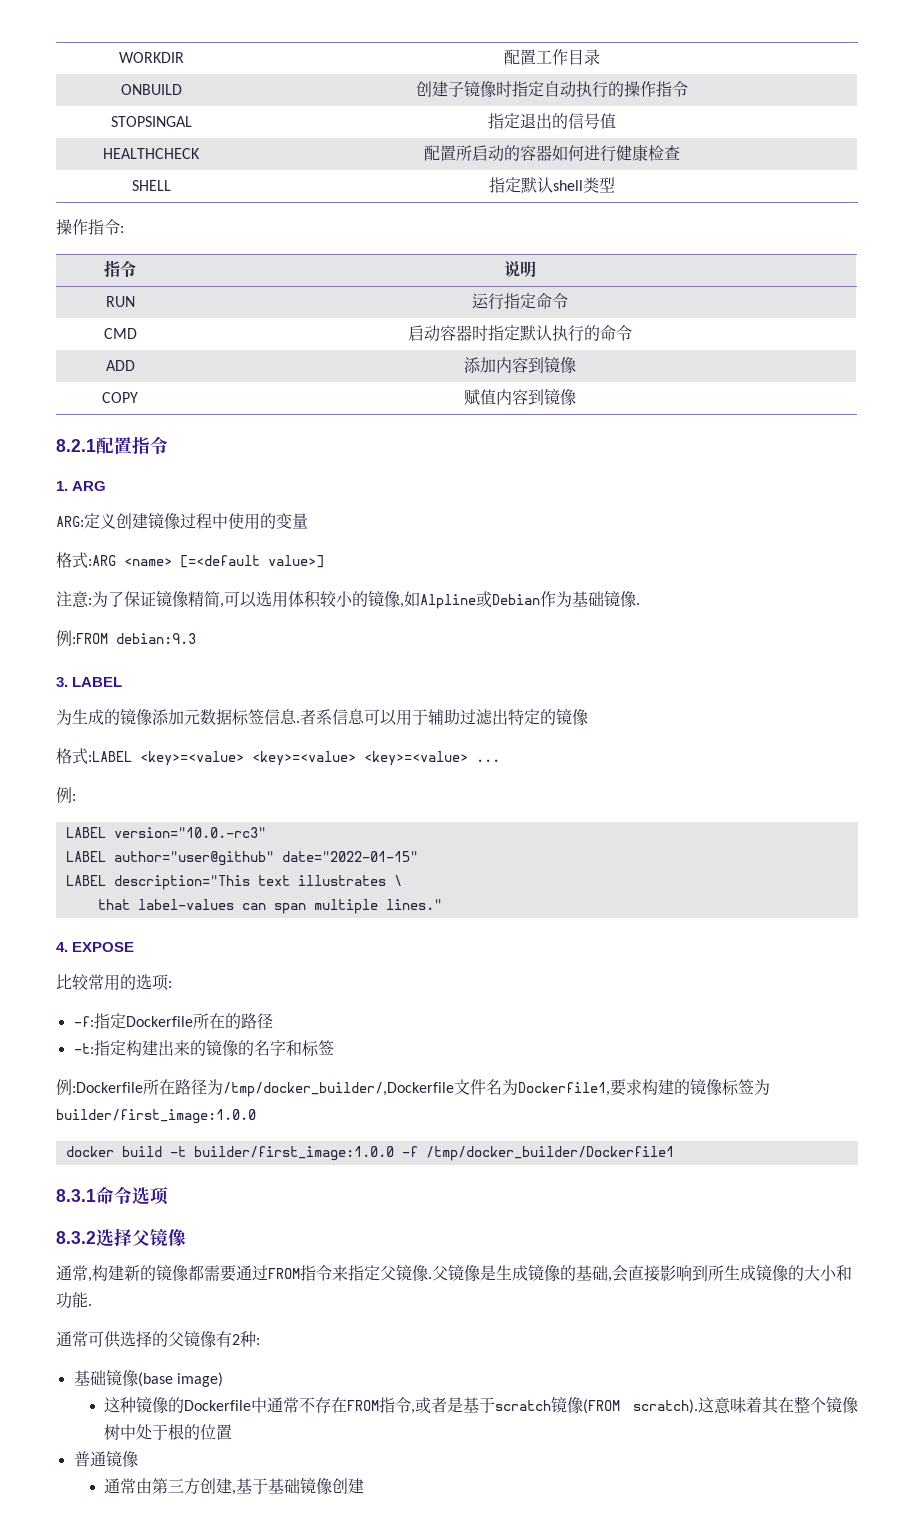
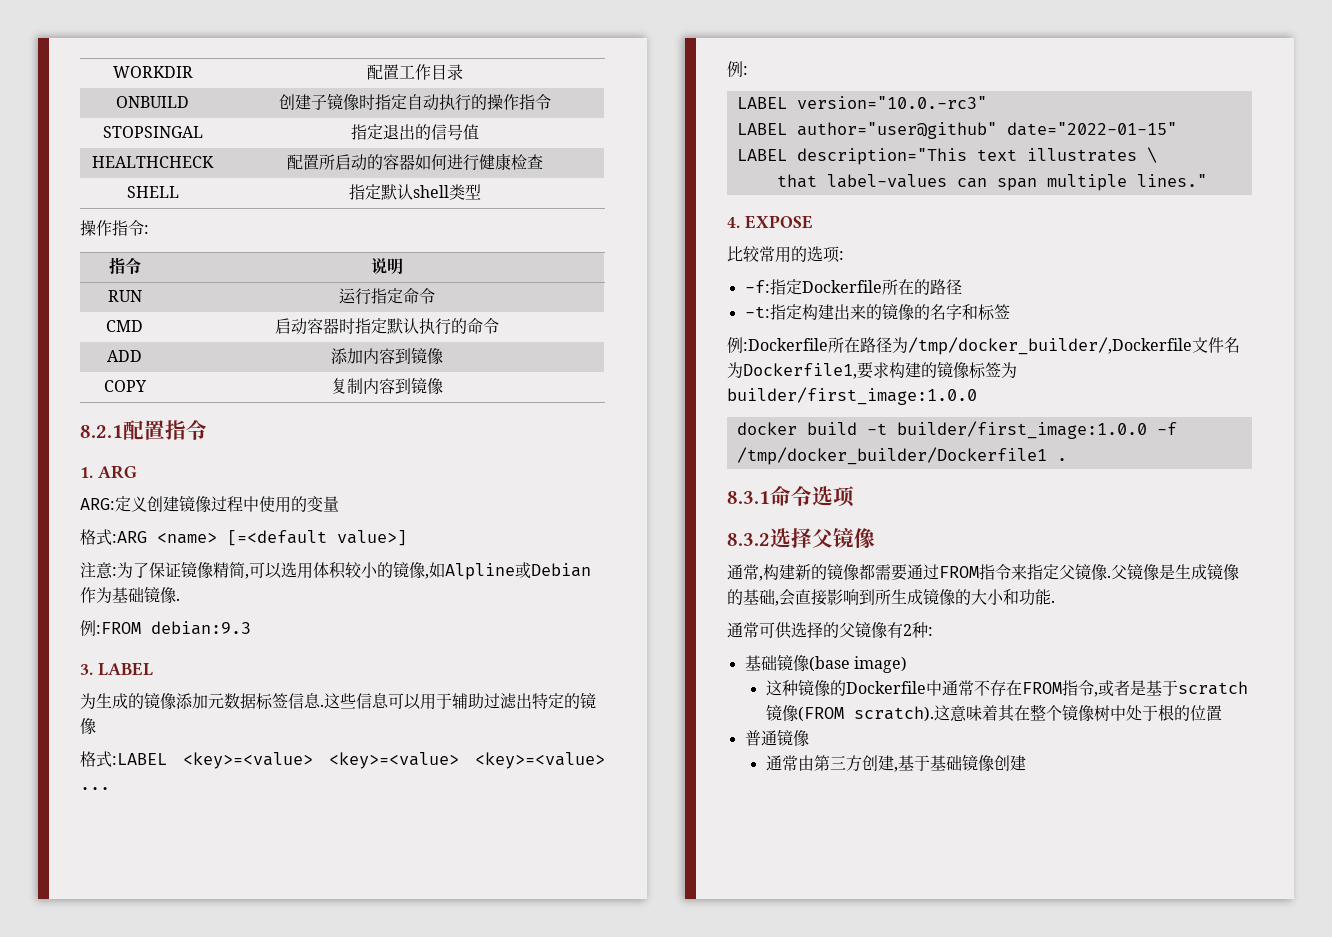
- COPY | 赋值内容到镜像
+ COPY | 复制内容到镜像
- 者系信息可以用于辅助过滤出特定的镜像
+ 这些信息可以用于辅助过滤出特定的镜像
- docker build -t builder/first_image:1.0.0 -f /tmp/docker_builder/Dockerfile1
+ docker build -t builder/first_image:1.0.0 -f /tmp/docker_builder/Dockerfile1 .

